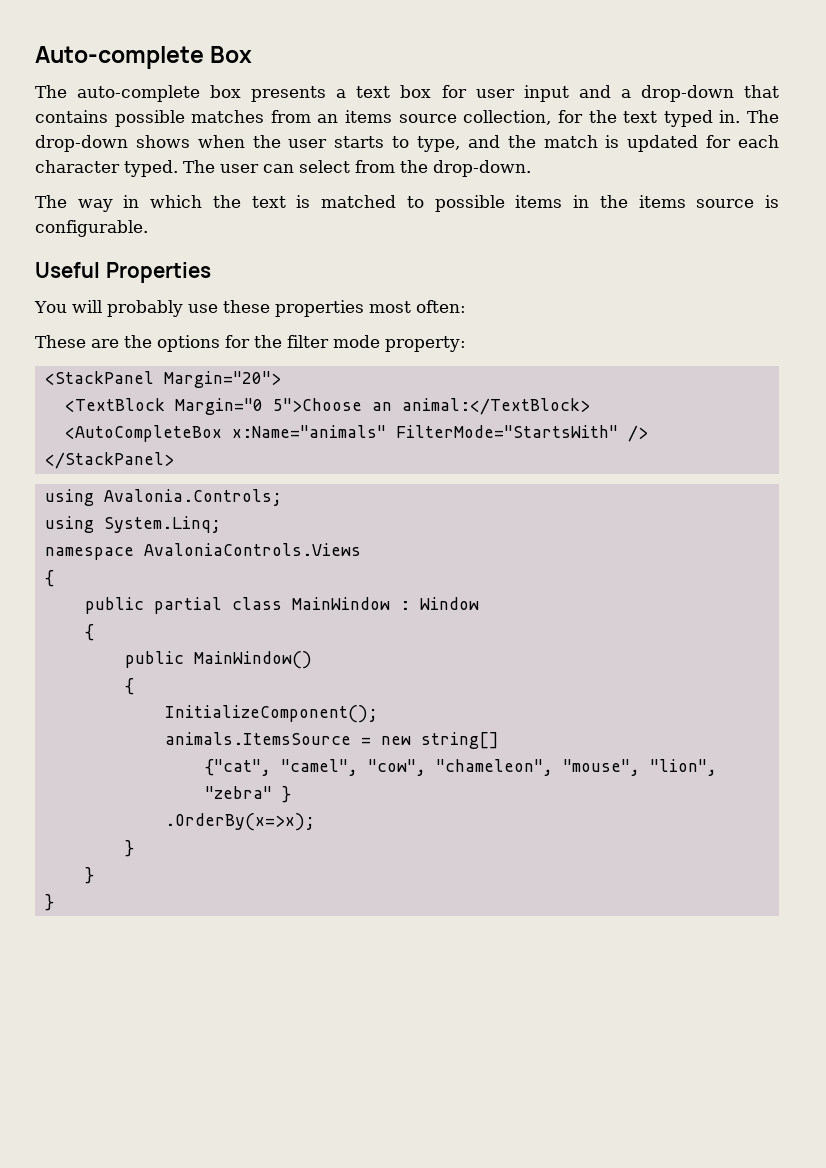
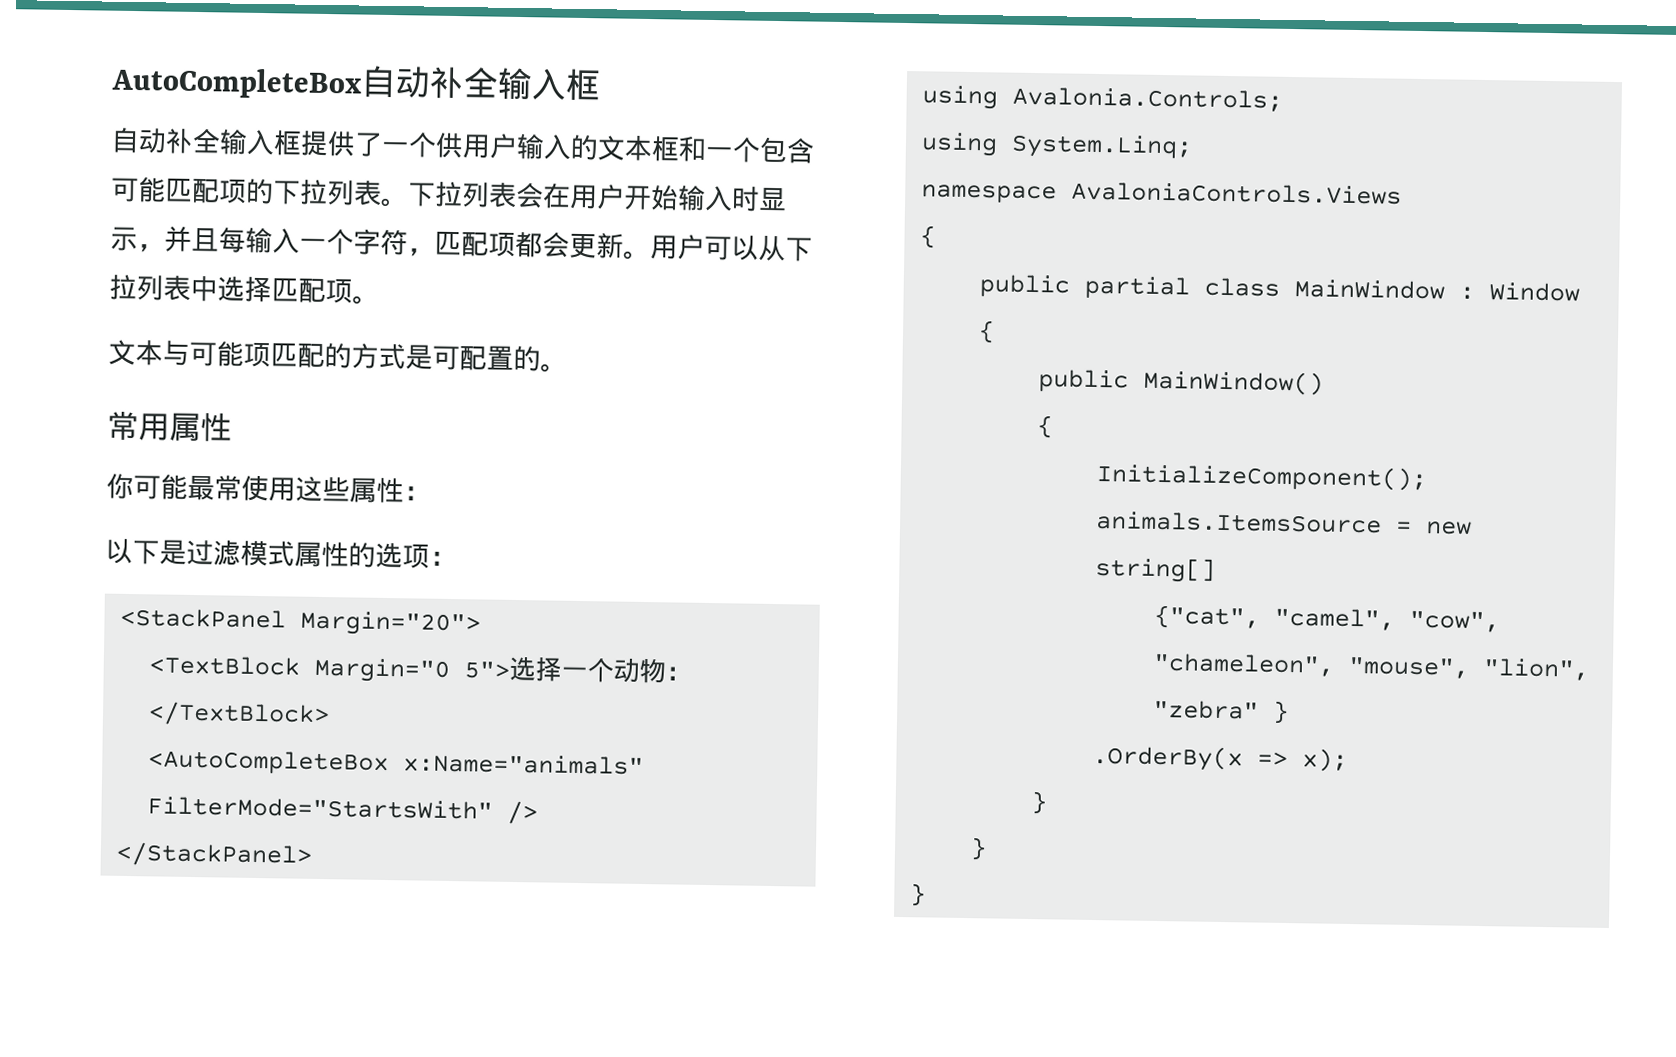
- Auto-complete Box
- The auto-complete box presents a text box for user input and a drop-down that contains possible matches from an items source collection, for the text typed in. The drop-down shows when the user starts to type, and the match is updated for each character typed. The user can select from the drop-down.
- The way in which the text is matched to possible items in the items source is configurable.
- Useful Properties
- You will probably use these properties most often:
- These are the options for the filter mode property:
+ AutoCompleteBox自动补全输入框
+ 自动补全输入框提供了一个供用户输入的文本框和一个包含可能匹配项的下拉列表。下拉列表会在用户开始输入时显示，并且每输入一个字符，匹配项都会更新。用户可以从下拉列表中选择匹配项。
+ 文本与可能项匹配的方式是可配置的。
+ 常用属性
+ 你可能最常使用这些属性：
+ 以下是过滤模式属性的选项：
- <TextBlock Margin="0 5">Choose an animal:</TextBlock>
+ <TextBlock Margin="0 5">选择一个动物：</TextBlock>
- .OrderBy(x=>x);
+ .OrderBy(x => x);

